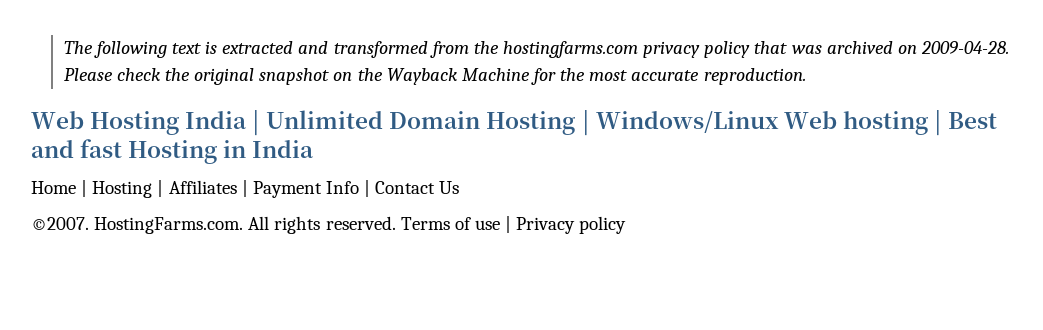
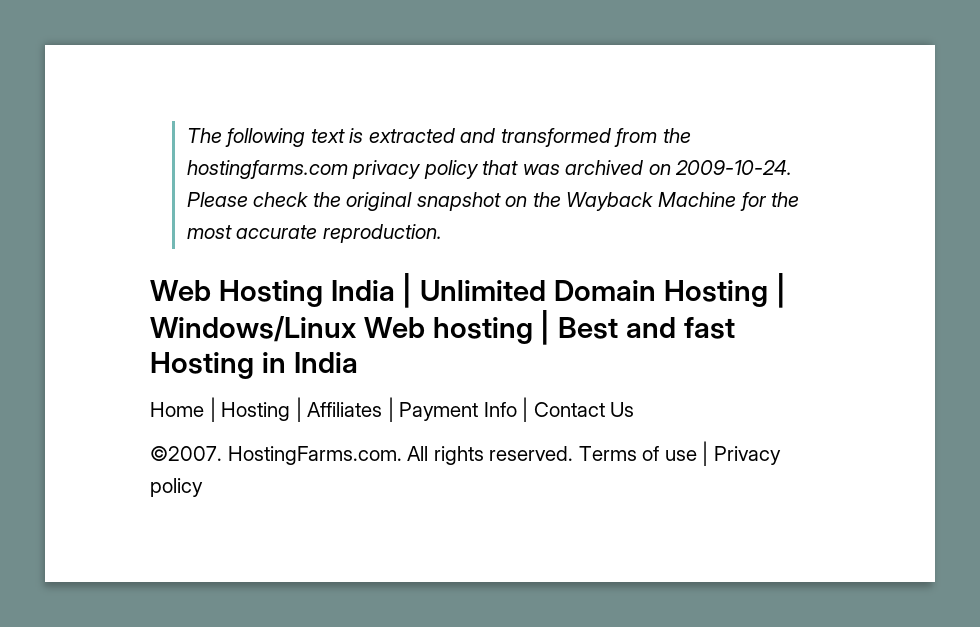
- The following text is extracted and transformed from the hostingfarms.com privacy policy that was archived on 2009-04-28.
+ The following text is extracted and transformed from the hostingfarms.com privacy policy that was archived on 2009-10-24.

